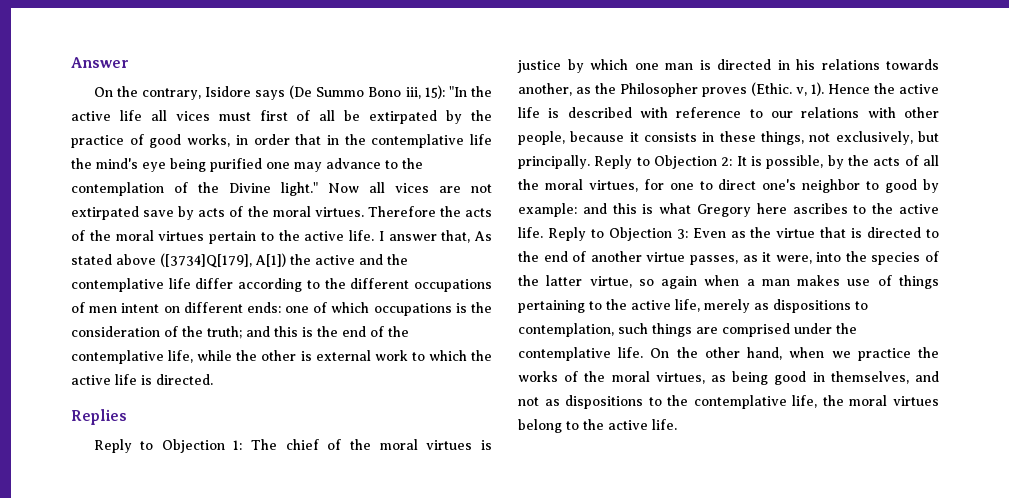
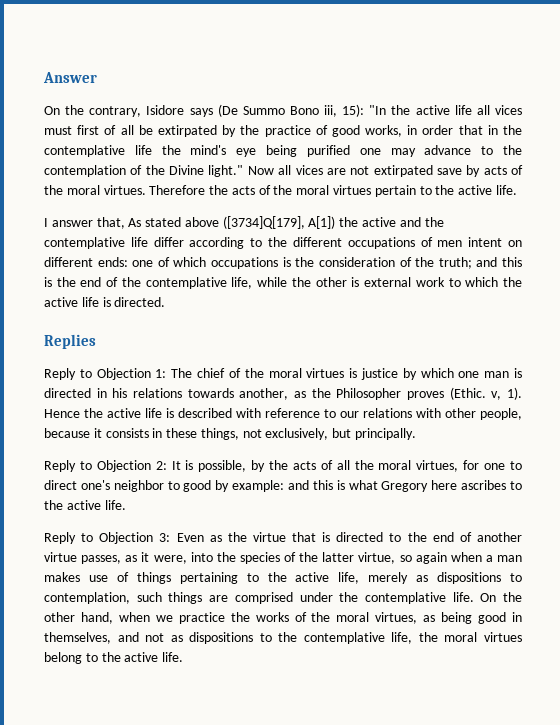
- Therefore the acts of the moral virtues pertain to the active life. I answer that, As stated above ([3734]Q[179], A[1]) the active and the contemplative life differ according to the different occupations of men intent on different ends:
+ Therefore the acts of the moral virtues pertain to the active life.
+ I answer that, As stated above ([3734]Q[179], A[1]) the active and the contemplative life differ according to the different occupations of men intent on different ends:
- Hence the active life is described with reference to our relations with other people, because it consists in these things, not exclusively, but principally. Reply to Objection 2:
+ Hence the active life is described with reference to our relations with other people, because it consists in these things, not exclusively, but principally.
+ Reply to Objection 2:
- and this is what Gregory here ascribes to the active life. Reply to Objection 3:
+ and this is what Gregory here ascribes to the active life.
+ Reply to Objection 3:

